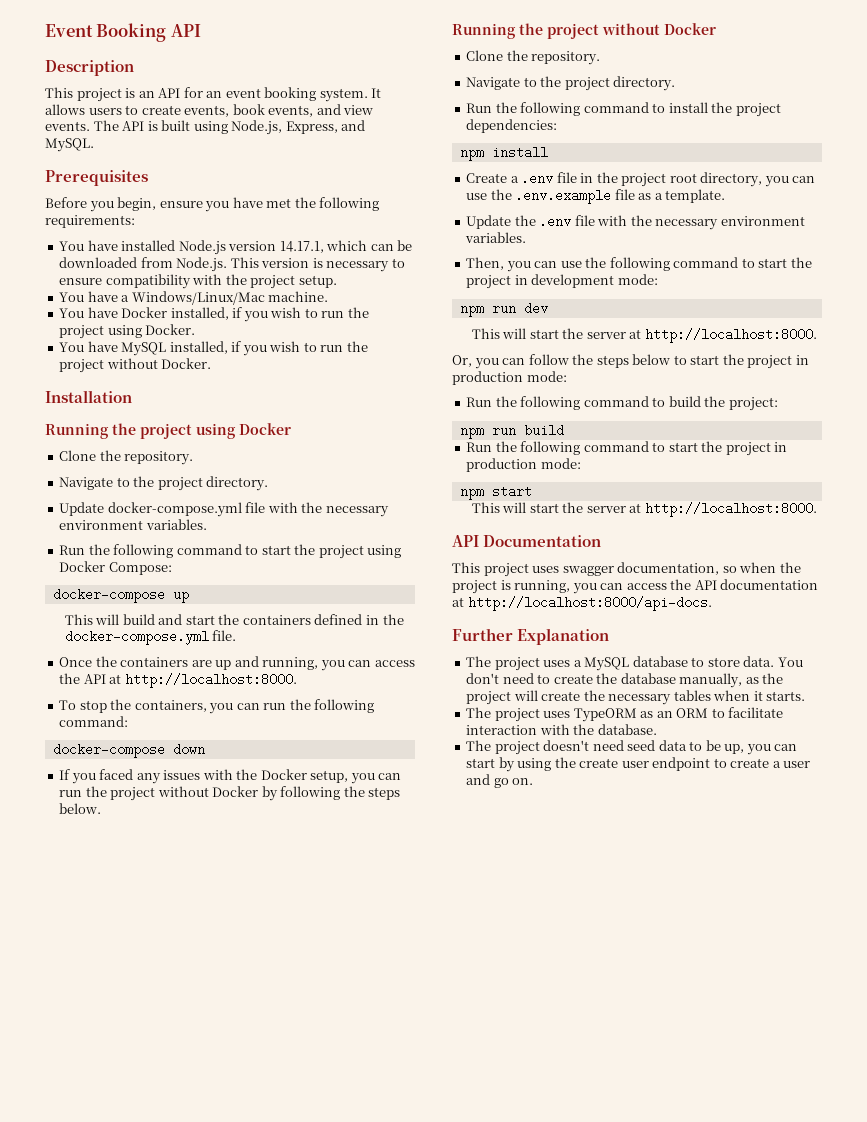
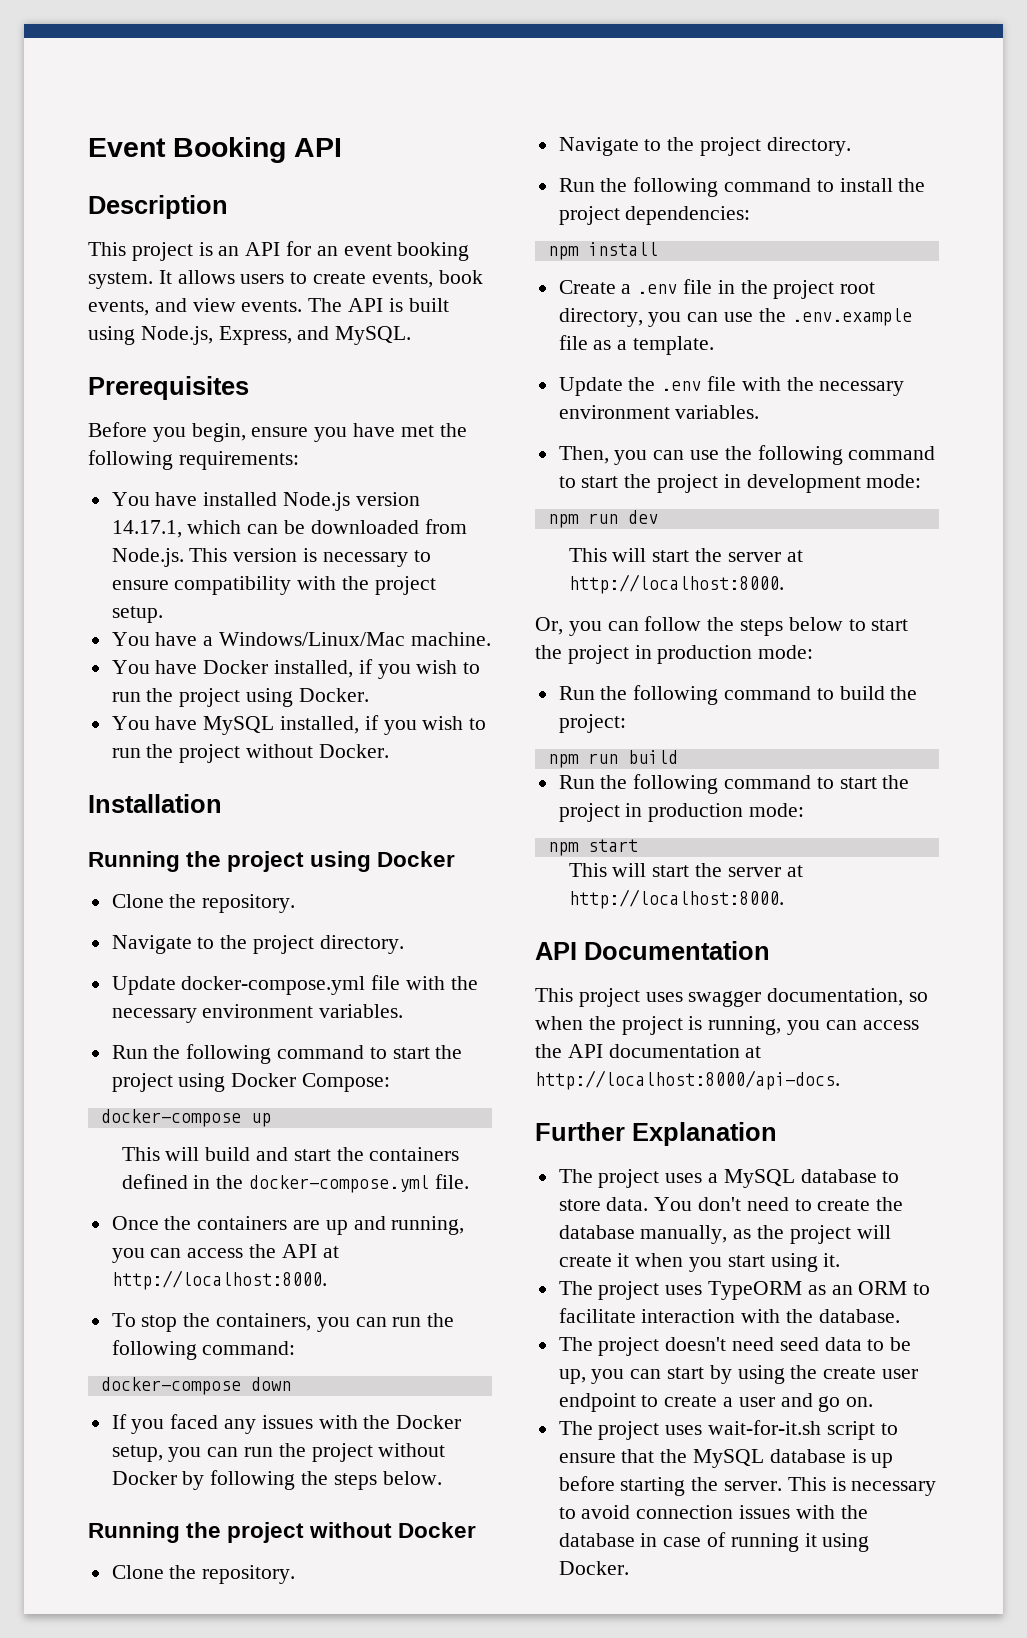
- You don't need to create the database manually, as the project will create the necessary tables when it starts.
+ You don't need to create the database manually, as the project will create it when you start using it.
+ The project uses wait-for-it.sh script to ensure that the MySQL database is up before starting the server. This is necessary to avoid connection issues with the database in case of running it using Docker.

